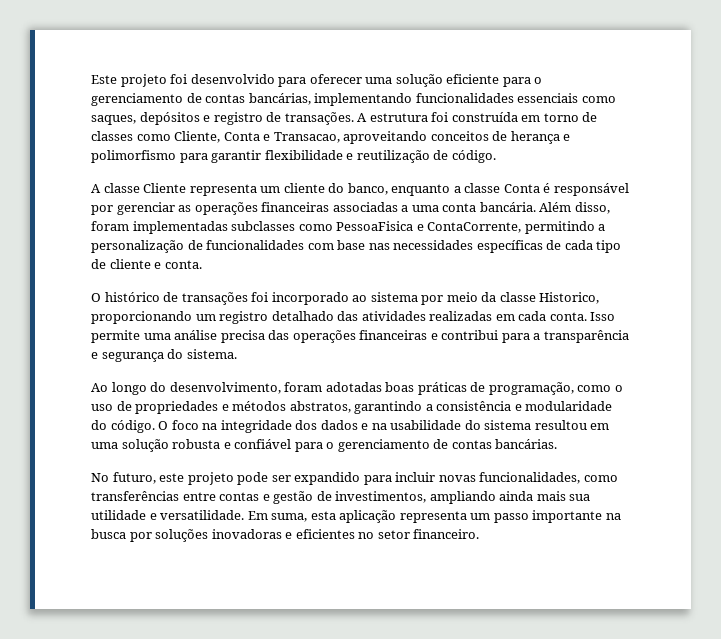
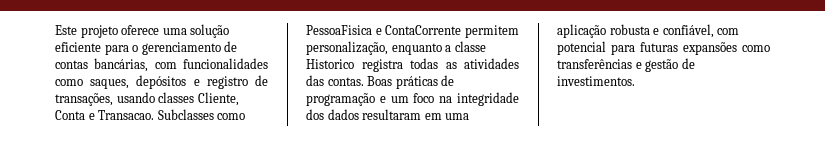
- Este projeto foi desenvolvido para oferecer uma solução eficiente para o gerenciamento de contas bancárias, implementando funcionalidades essenciais como saques, depósitos e registro de transações. A estrutura foi construída em torno de classes como Cliente, Conta e Transacao, aproveitando conceitos de herança e polimorfismo para garantir flexibilidade e reutilização de código.
- A classe Cliente representa um cliente do banco, enquanto a classe Conta é responsável por gerenciar as operações financeiras associadas a uma conta bancária. Além disso, foram implementadas subclasses como PessoaFisica e ContaCorrente, permitindo a personalização de funcionalidades com base nas necessidades específicas de cada tipo de cliente e conta.
- O histórico de transações foi incorporado ao sistema por meio da classe Historico, proporcionando um registro detalhado das atividades realizadas em cada conta. Isso permite uma análise precisa das operações financeiras e contribui para a transparência e segurança do sistema.
- Ao longo do desenvolvimento, foram adotadas boas práticas de programação, como o uso de propriedades e métodos abstratos, garantindo a consistência e modularidade do código. O foco na integridade dos dados e na usabilidade do sistema resultou em uma solução robusta e confiável para o gerenciamento de contas bancárias.
- No futuro, este projeto pode ser expandido para incluir novas funcionalidades, como transferências entre contas e gestão de investimentos, ampliando ainda mais sua utilidade e versatilidade. Em suma, esta aplicação representa um passo importante na busca por soluções inovadoras e eficientes no setor financeiro.
+ Este projeto oferece uma solução eficiente para o gerenciamento de contas bancárias, com funcionalidades como saques, depósitos e registro de transações, usando classes Cliente, Conta e Transacao. Subclasses como PessoaFisica e ContaCorrente permitem personalização, enquanto a classe Historico registra todas as atividades das contas. Boas práticas de programação e um foco na integridade dos dados resultaram em uma aplicação robusta e confiável, com potencial para futuras expansões como transferências e gestão de investimentos.

